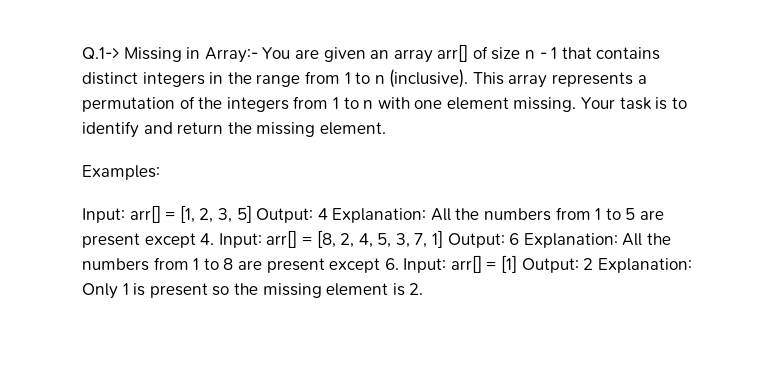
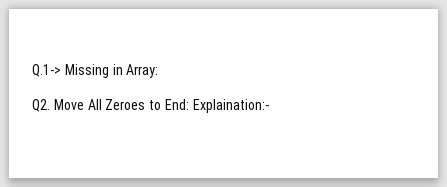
- Q.1-> Missing in Array:- You are given an array arr[] of size n - 1 that contains distinct integers in the range from 1 to n (inclusive). This array represents a permutation of the integers from 1 to n with one element missing. Your task is to identify and return the missing element.
- Examples:
- Input: arr[] = [1, 2, 3, 5] Output: 4 Explanation: All the numbers from 1 to 5 are present except 4. Input: arr[] = [8, 2, 4, 5, 3, 7, 1] Output: 6 Explanation: All the numbers from 1 to 8 are present except 6. Input: arr[] = [1] Output: 2 Explanation: Only 1 is present so the missing element is 2.
+ Q.1-> Missing in Array:
+ Q2. Move All Zeroes to End: Explaination:-

